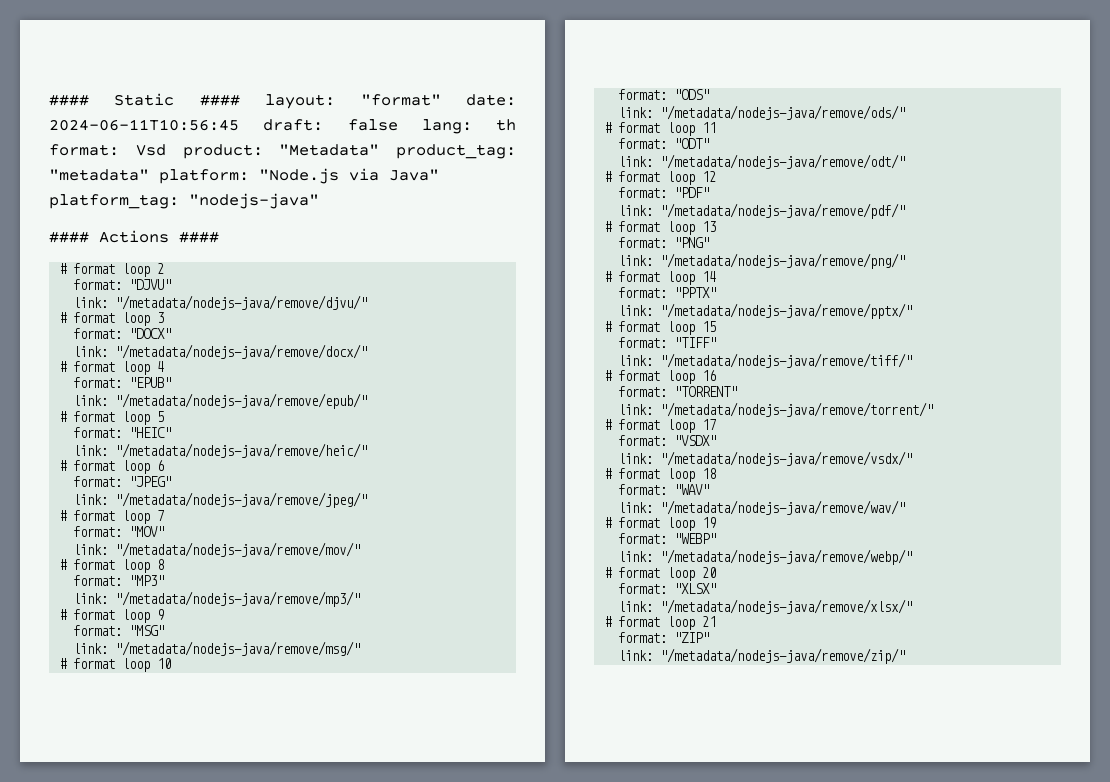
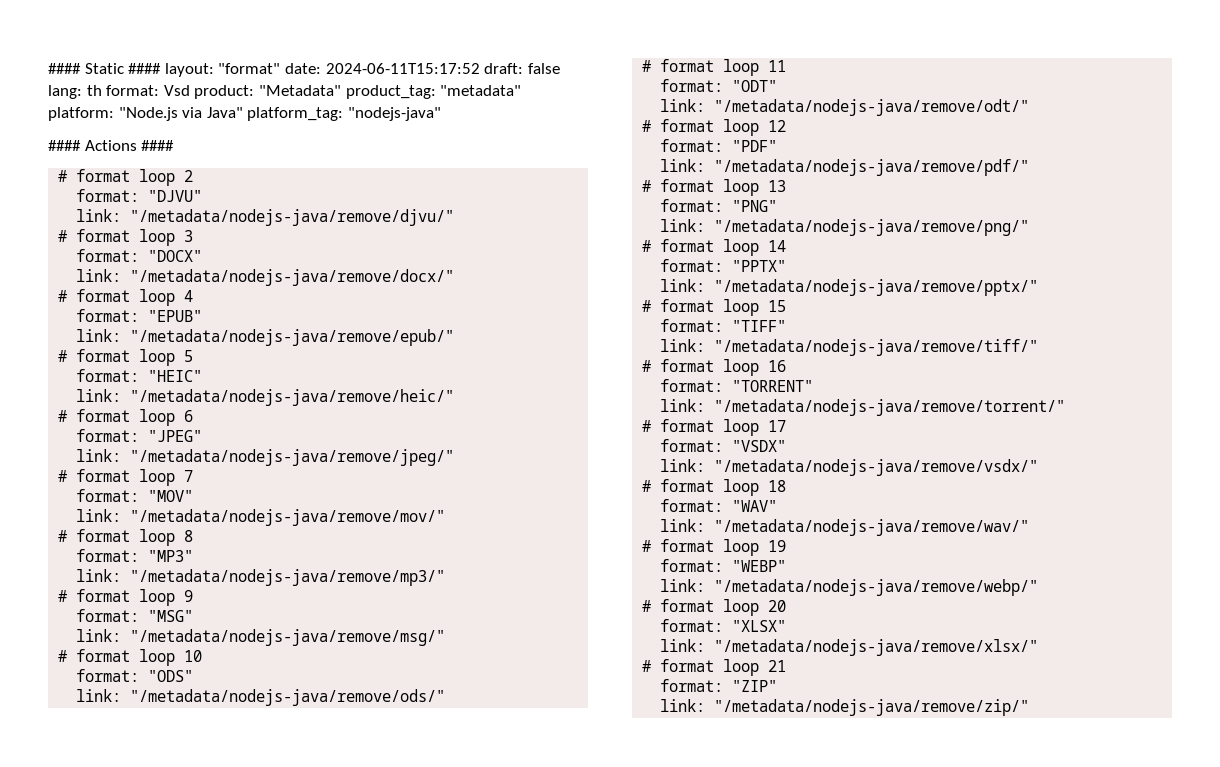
- #### Static #### layout: "format" date: 2024-06-11T10:56:45 draft: false lang: th format: Vsd product: "Metadata" product_tag: "metadata" platform: "Node.js via Java" platform_tag: "nodejs-java"
+ #### Static #### layout: "format" date: 2024-06-11T15:17:52 draft: false lang: th format: Vsd product: "Metadata" product_tag: "metadata" platform: "Node.js via Java" platform_tag: "nodejs-java"

